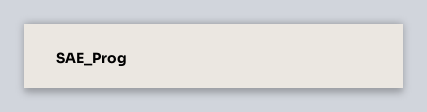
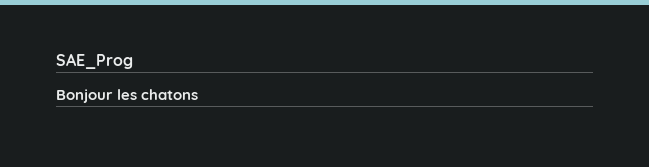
+ Bonjour les chatons

